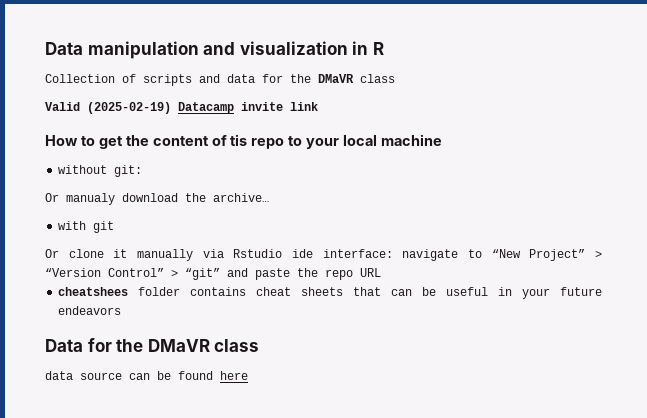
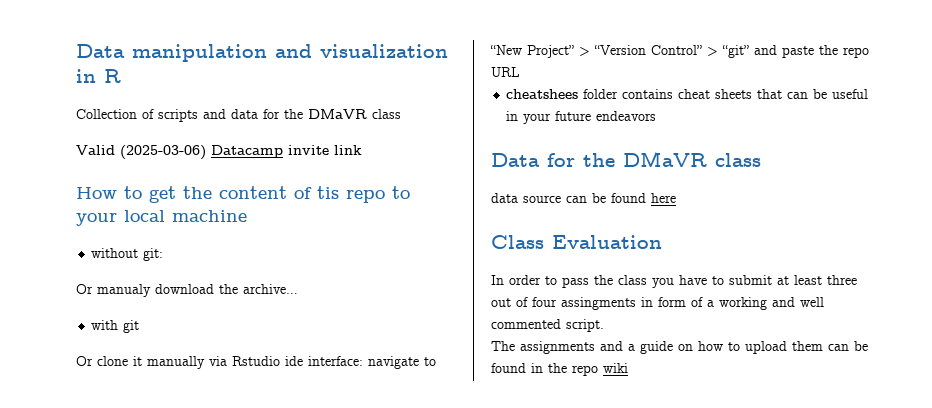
- Valid (2025-02-19) Datacamp invite link
+ Valid (2025-03-06) Datacamp invite link
+ Class Evaluation
+ In order to pass the class you have to submit at least three out of four assingments in form of a working and well commented script.
+ The assignments and a guide on how to upload them can be found in the repo wiki

